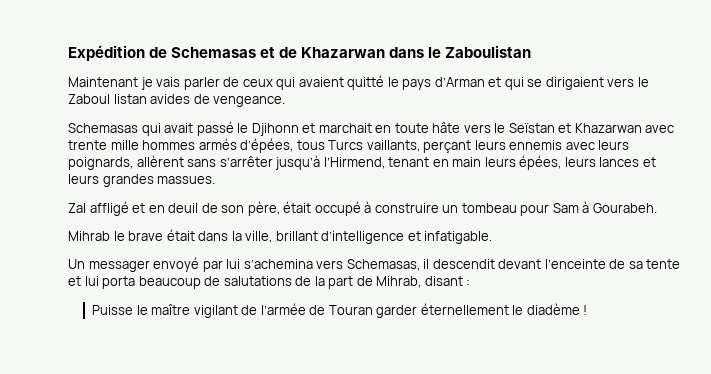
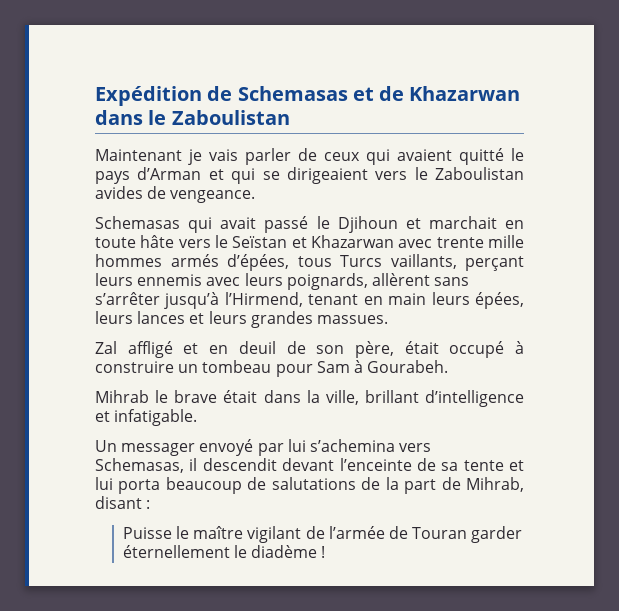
- Maintenant je vais parler de ceux qui avaient quitté le pays d’Arman et qui se dirigaient vers le Zaboul listan avides de vengeance.
+ Maintenant je vais parler de ceux qui avaient quitté le pays d’Arman et qui se dirigeaient vers le Zaboulistan avides de vengeance.
- Schemasas qui avait passé le Djihonn et marchait en toute hâte vers le Seïstan et Khazarwan avec trente mille hommes armés d’épées, tous Turcs vaillants, perçant leurs ennemis avec leurs poignards, allèrent sans s’arrêter jusqu’à l’Hirmend, tenant en main leurs épées, leurs lances et leurs grandes massues.
+ Schemasas qui avait passé le Djihoun et marchait en toute hâte vers le Seïstan et Khazarwan avec trente mille hommes armés d’épées, tous Turcs vaillants, perçant leurs ennemis avec leurs poignards, allèrent sans s’arrêter jusqu’à l’Hirmend, tenant en main leurs épées, leurs lances et leurs grandes massues.

